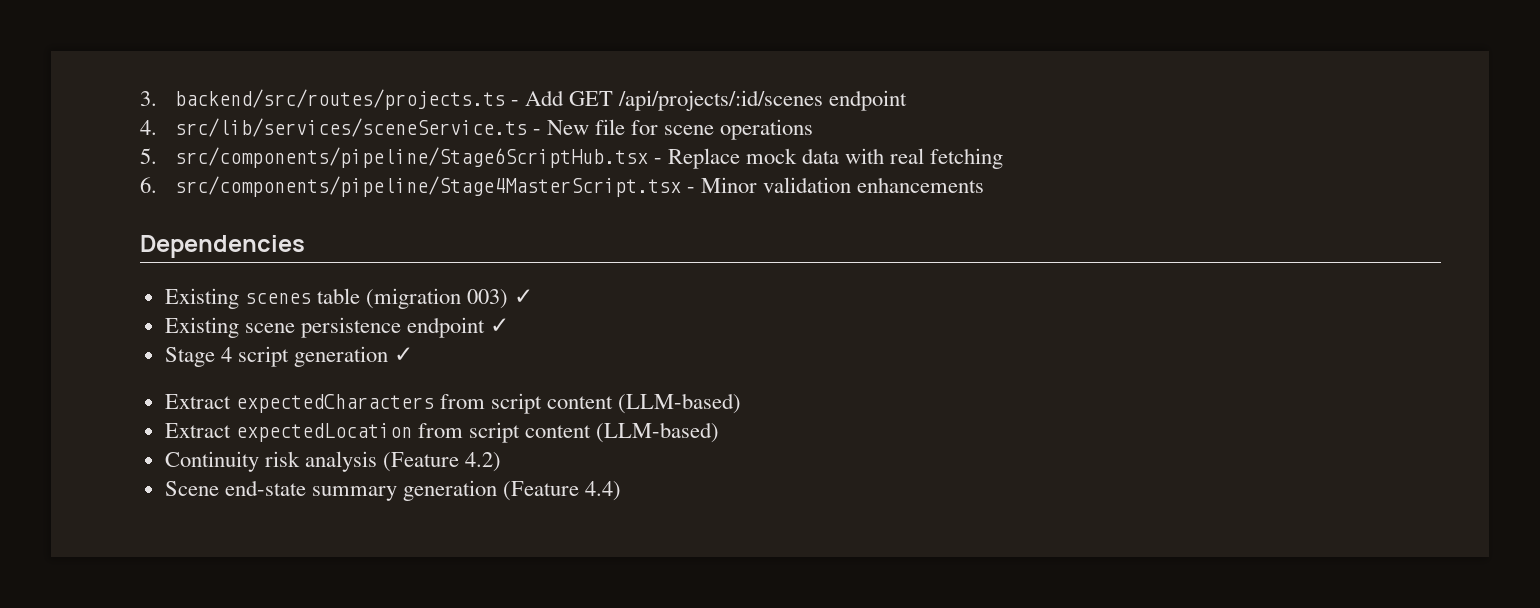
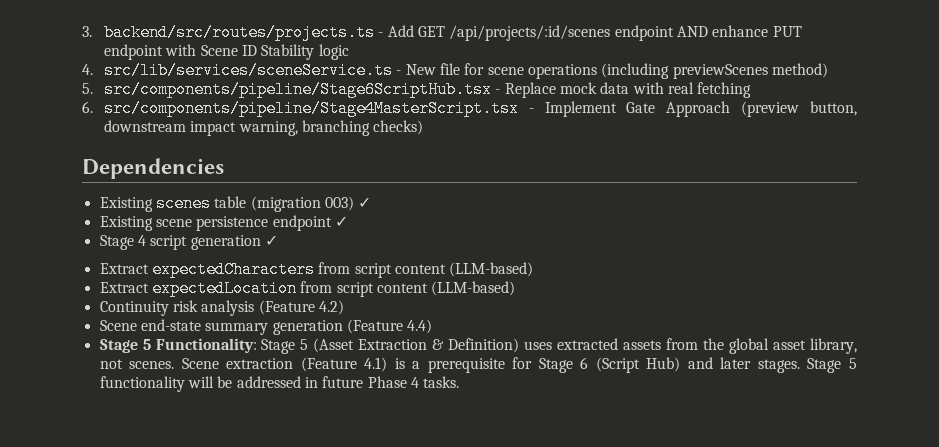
- 3. backend/src/routes/projects.ts - Add GET /api/projects/:id/scenes endpoint
+ 3. backend/src/routes/projects.ts - Add GET /api/projects/:id/scenes endpoint AND enhance PUT endpoint with Scene ID Stability logic
- 4. src/lib/services/sceneService.ts - New file for scene operations
+ 4. src/lib/services/sceneService.ts - New file for scene operations (including previewScenes method)
- 6. src/components/pipeline/Stage4MasterScript.tsx - Minor validation enhancements
+ 6. src/components/pipeline/Stage4MasterScript.tsx - Implement Gate Approach (preview button, downstream impact warning, branching checks)
+ Stage 5 Functionality: Stage 5 (Asset Extraction & Definition) uses extracted assets from the global asset library, not scenes. Scene extraction (Feature 4.1) is a prerequisite for Stage 6 (Script Hub) and later stages. Stage 5 functionality will be addressed in future Phase 4 tasks.

